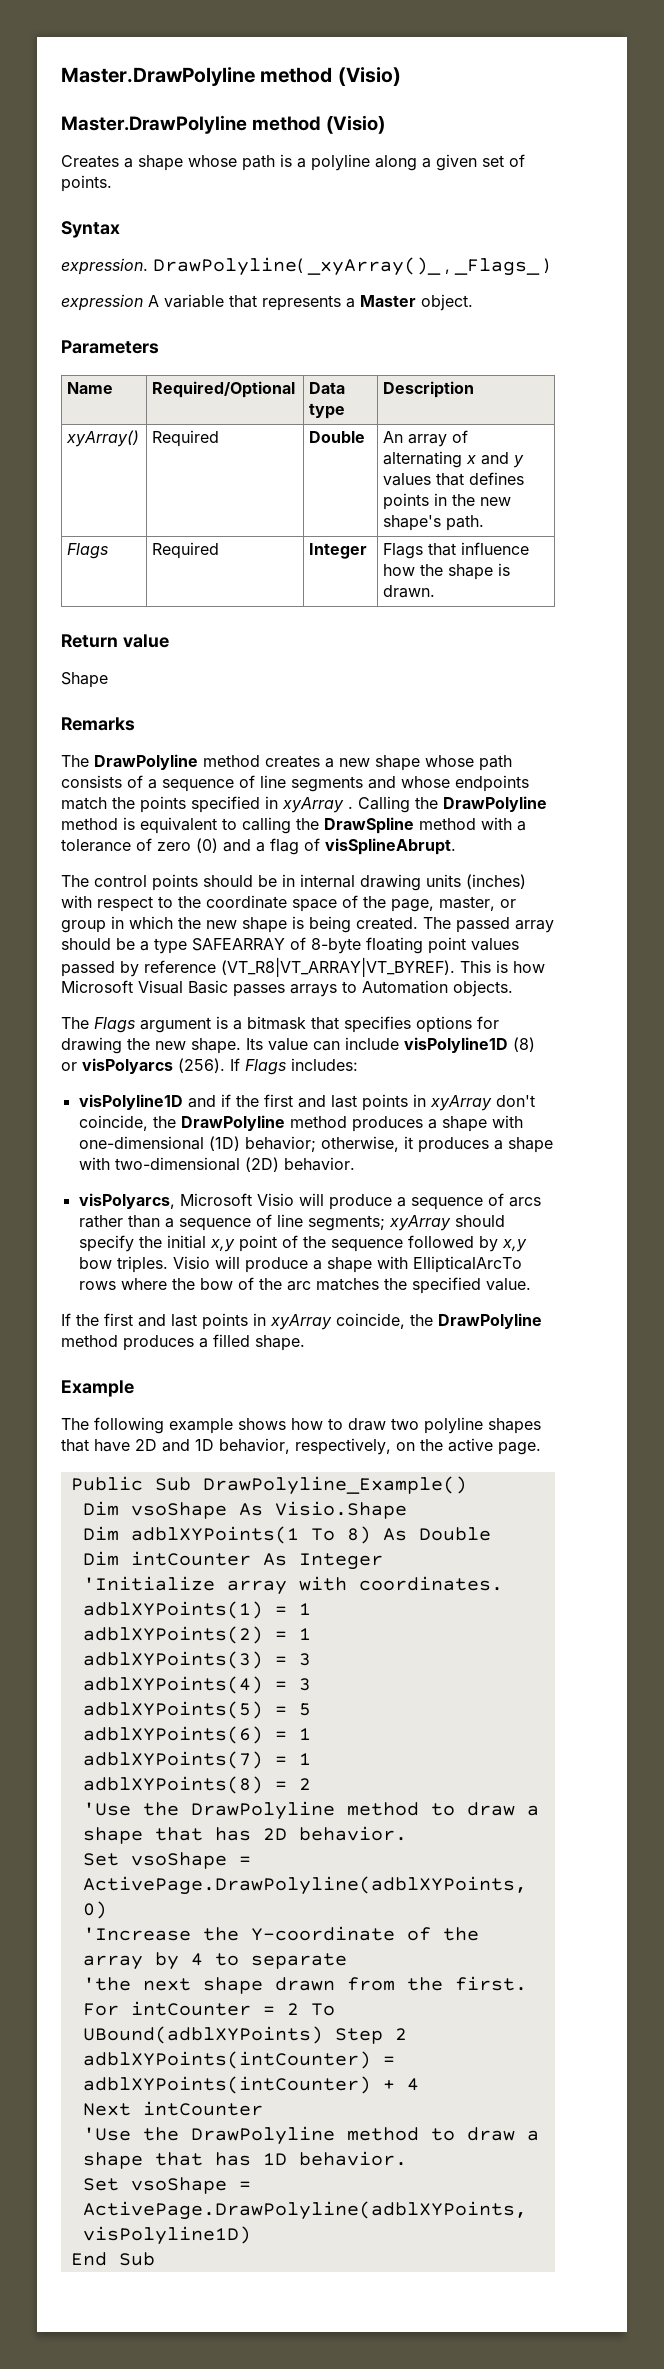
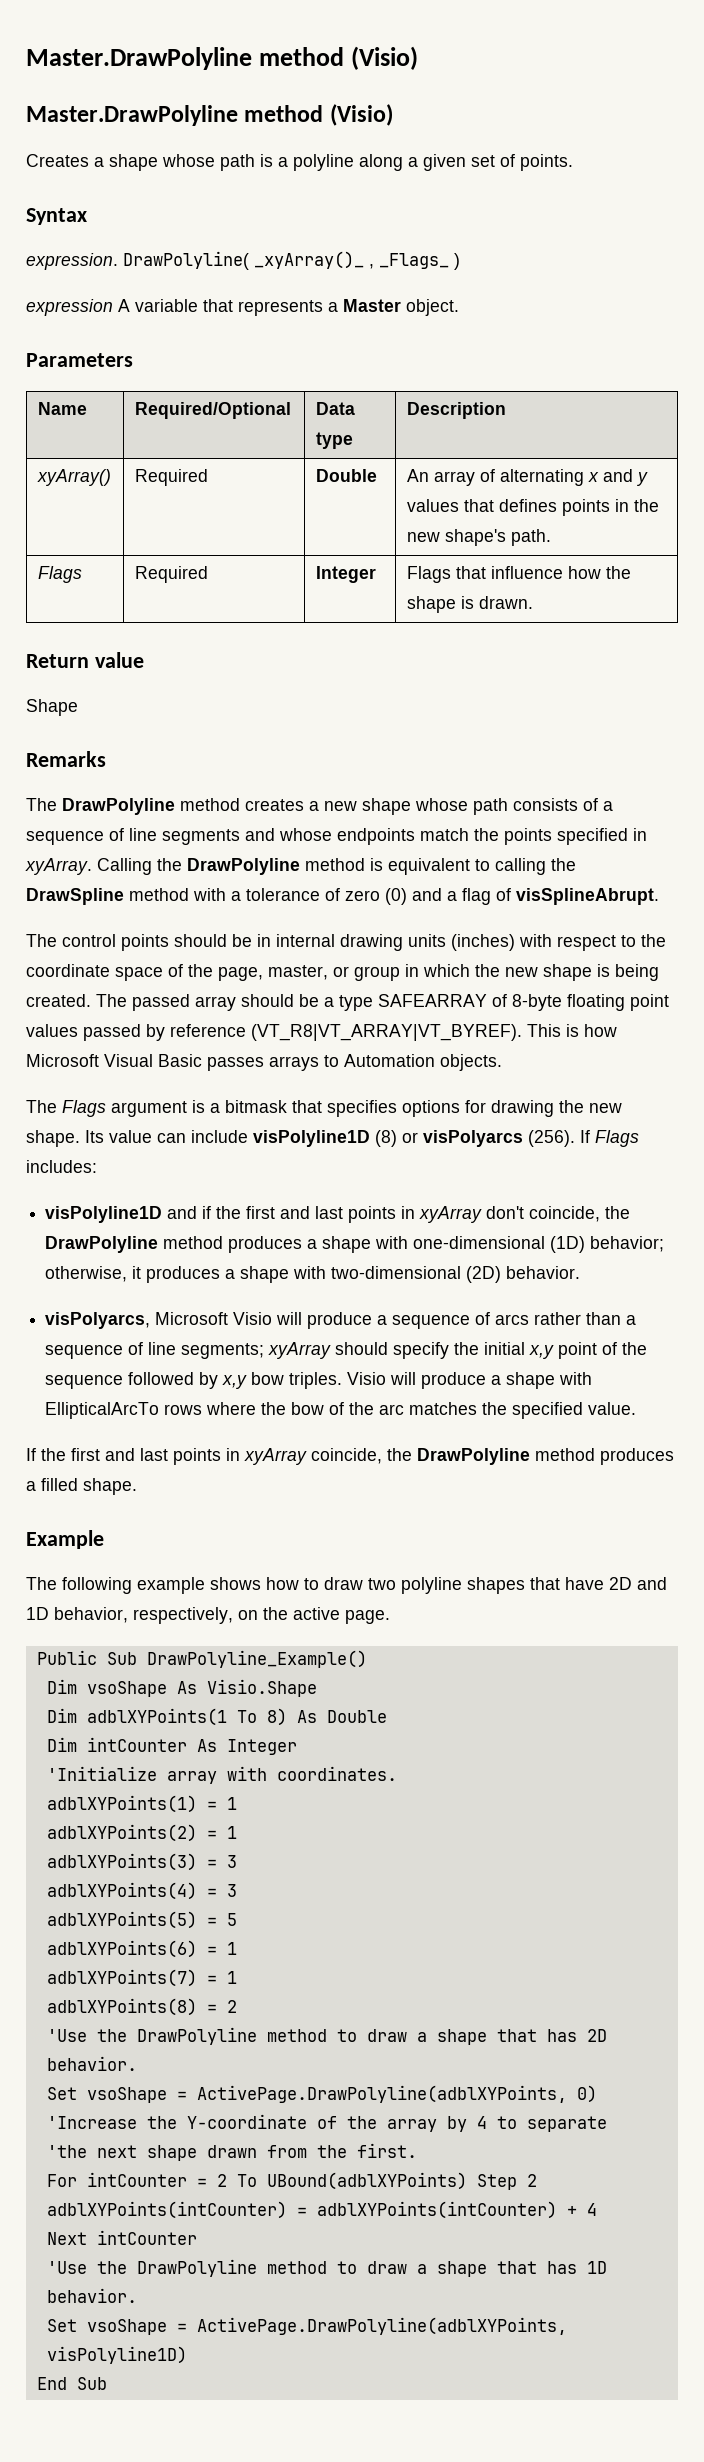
- The DrawPolyline method creates a new shape whose path consists of a sequence of line segments and whose endpoints match the points specified in xyArray .
+ The DrawPolyline method creates a new shape whose path consists of a sequence of line segments and whose endpoints match the points specified in xyArray.

